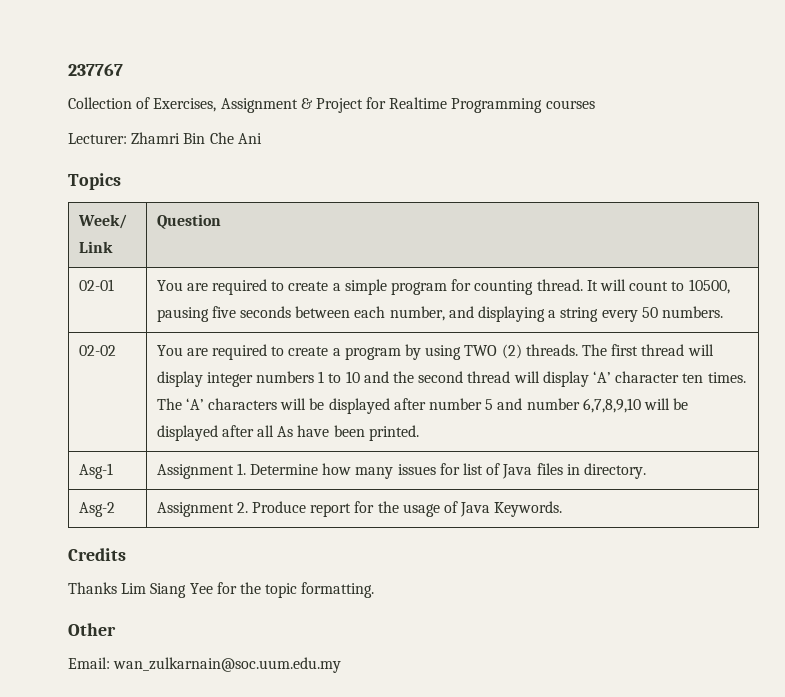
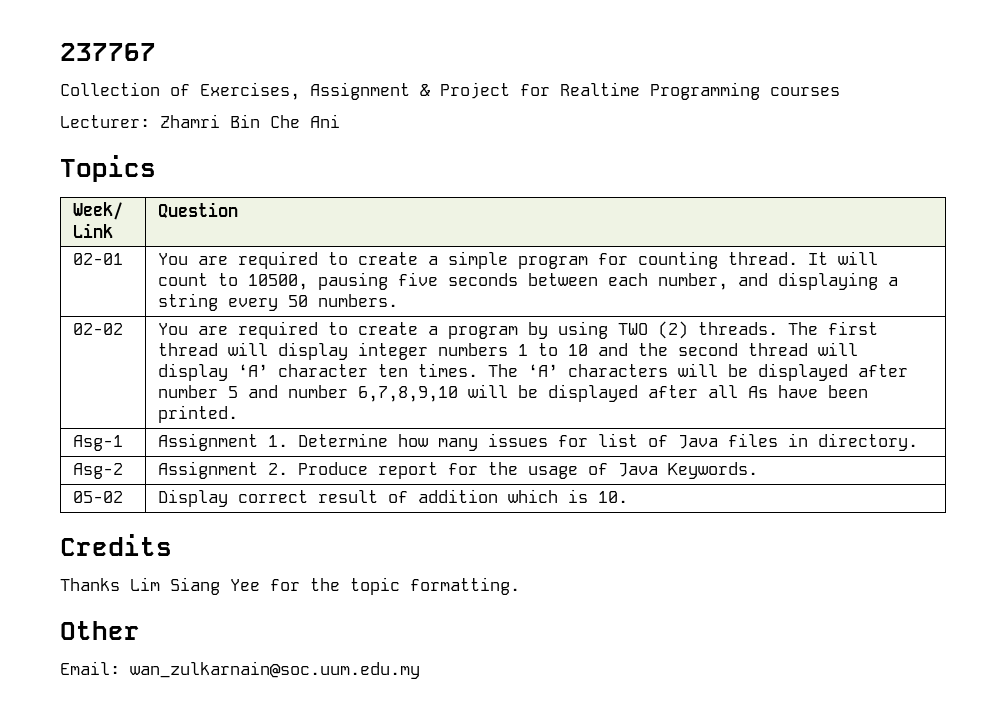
+ 05-02 | Display correct result of addition which is 10.

